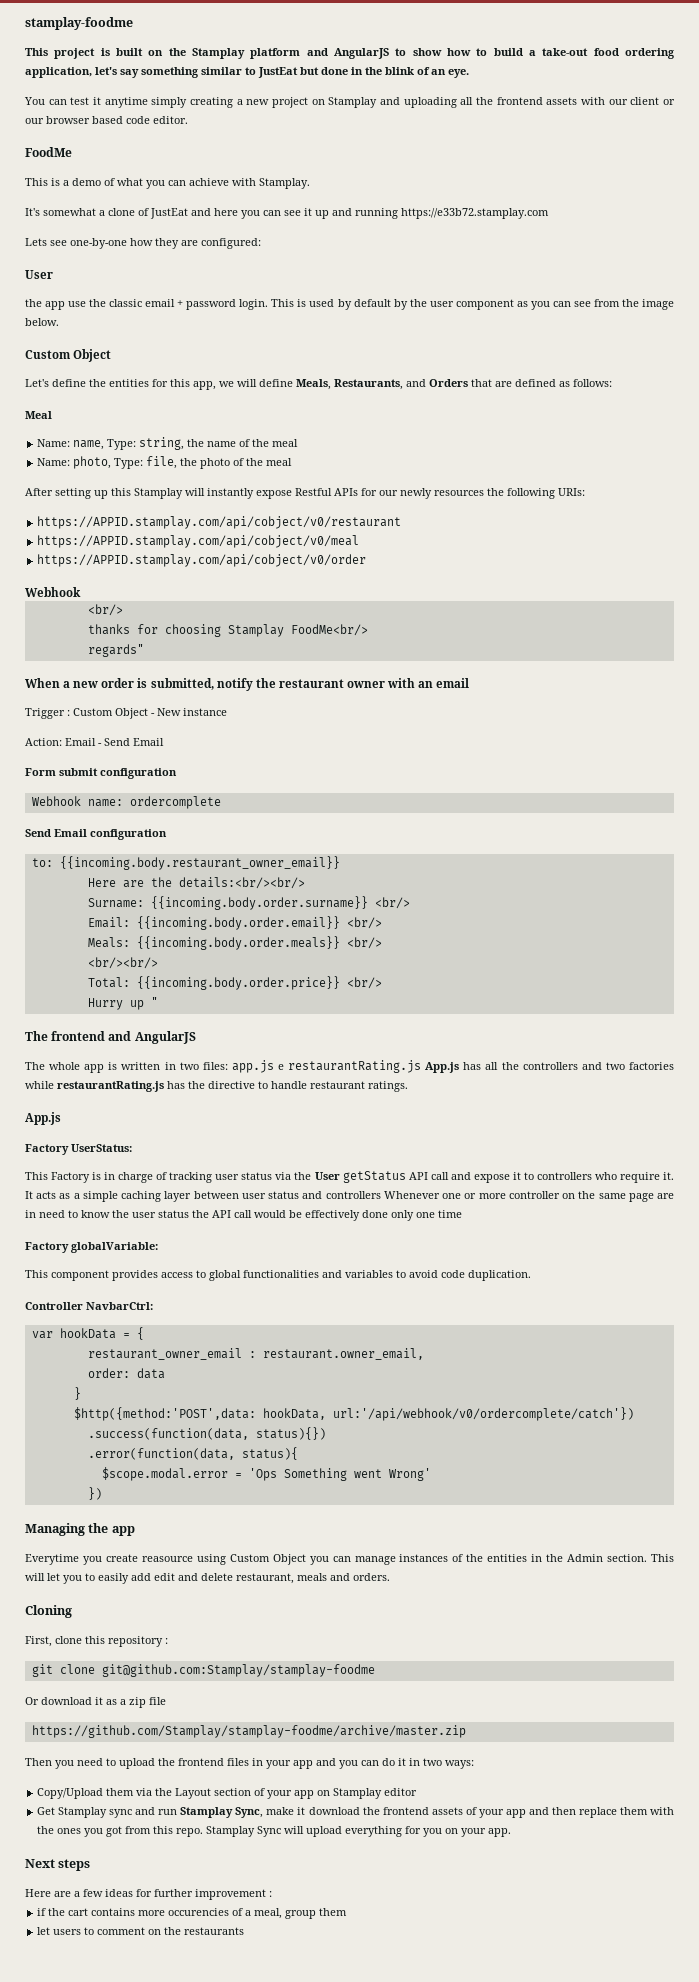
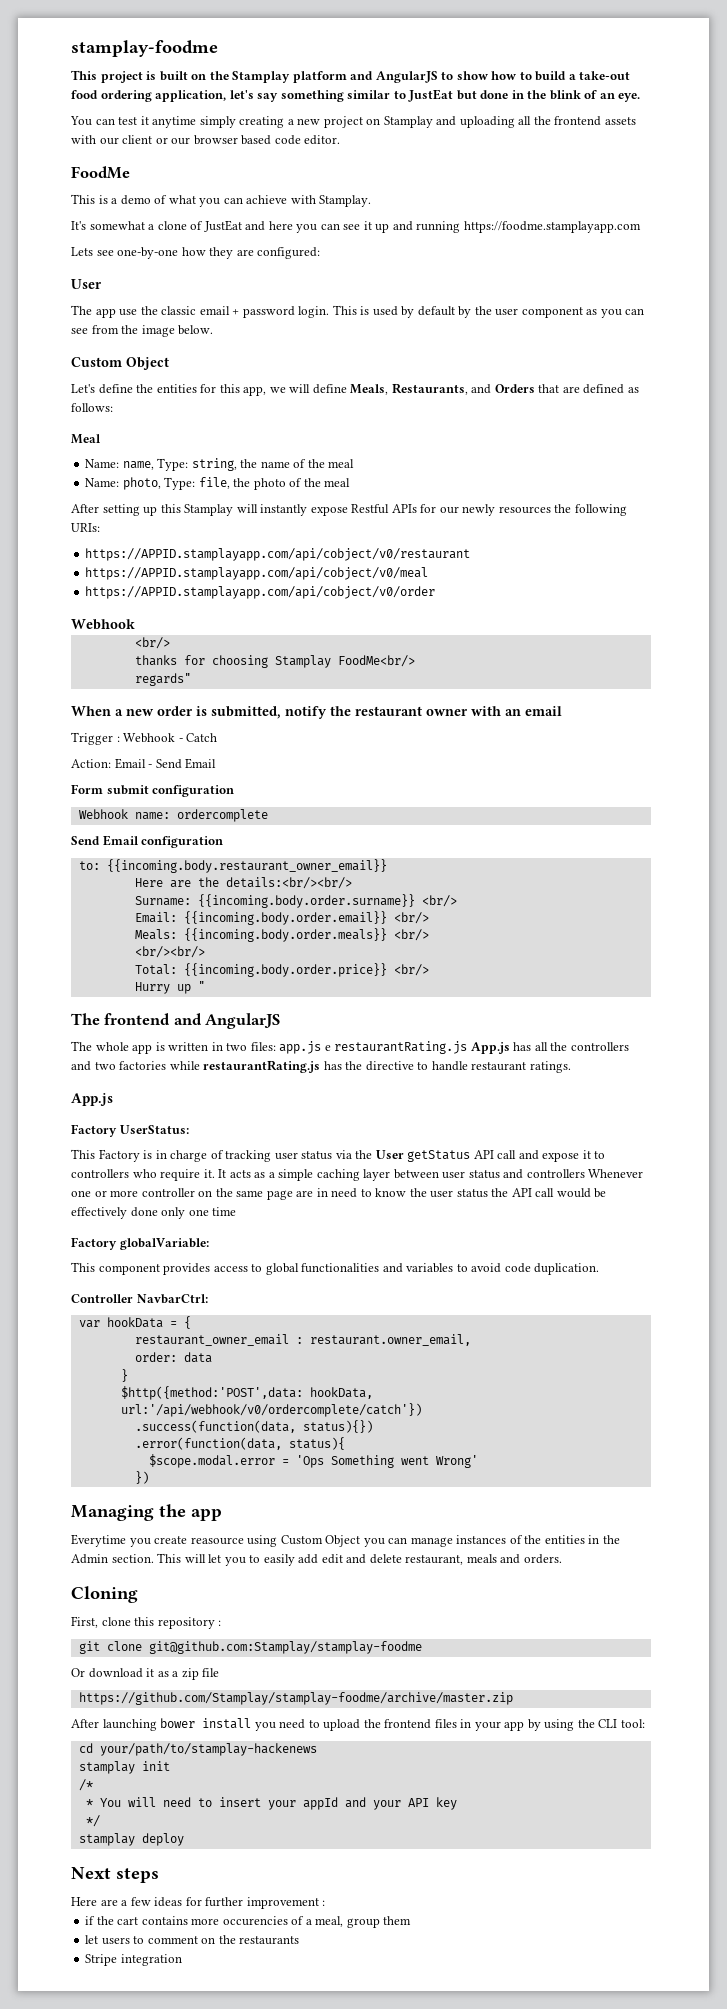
- It's somewhat a clone of JustEat and here you can see it up and running https://e33b72.stamplay.com
+ It's somewhat a clone of JustEat and here you can see it up and running https://foodme.stamplayapp.com
- the app use the classic email + password login.
+ The app use the classic email + password login.
- https://APPID.stamplay.com/api/cobject/v0/restaurant
- https://APPID.stamplay.com/api/cobject/v0/meal
- https://APPID.stamplay.com/api/cobject/v0/order
+ https://APPID.stamplayapp.com/api/cobject/v0/restaurant
+ https://APPID.stamplayapp.com/api/cobject/v0/meal
+ https://APPID.stamplayapp.com/api/cobject/v0/order
- Trigger : Custom Object - New instance
+ Trigger : Webhook - Catch
- Then you need to upload the frontend files in your app and you can do it in two ways:
- Copy/Upload them via the Layout section of your app on Stamplay editor
- Get Stamplay sync and run Stamplay Sync, make it download the frontend assets of your app and then replace them with the ones you got from this repo. Stamplay Sync will upload everything for you on your app.
+ After launching bower install you need to upload the frontend files in your app by using the CLI tool:
+ cd your/path/to/stamplay-hackenews
+ stamplay init
+ /*
+ * You will need to insert your appId and your API key
+ */
+ stamplay deploy
+ Stripe integration

